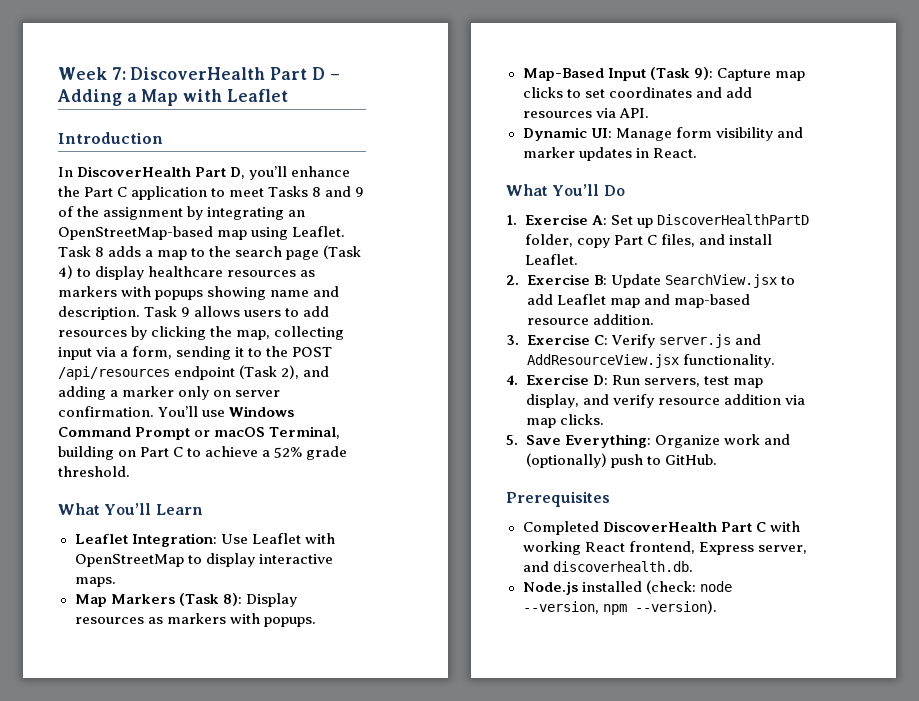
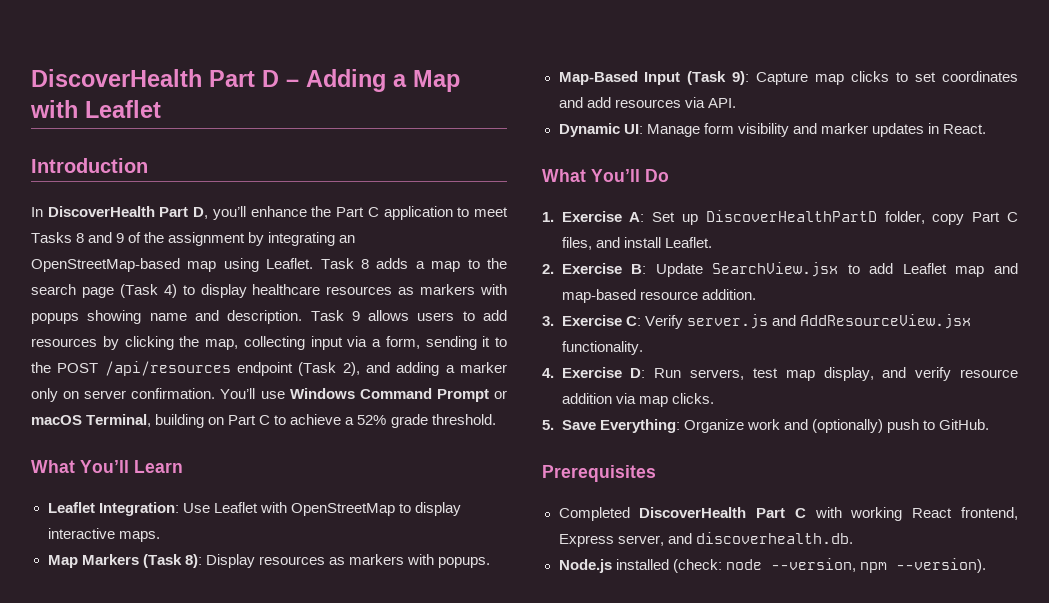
- Week 7: DiscoverHealth Part D – Adding a Map with Leaflet
+ DiscoverHealth Part D – Adding a Map with Leaflet

